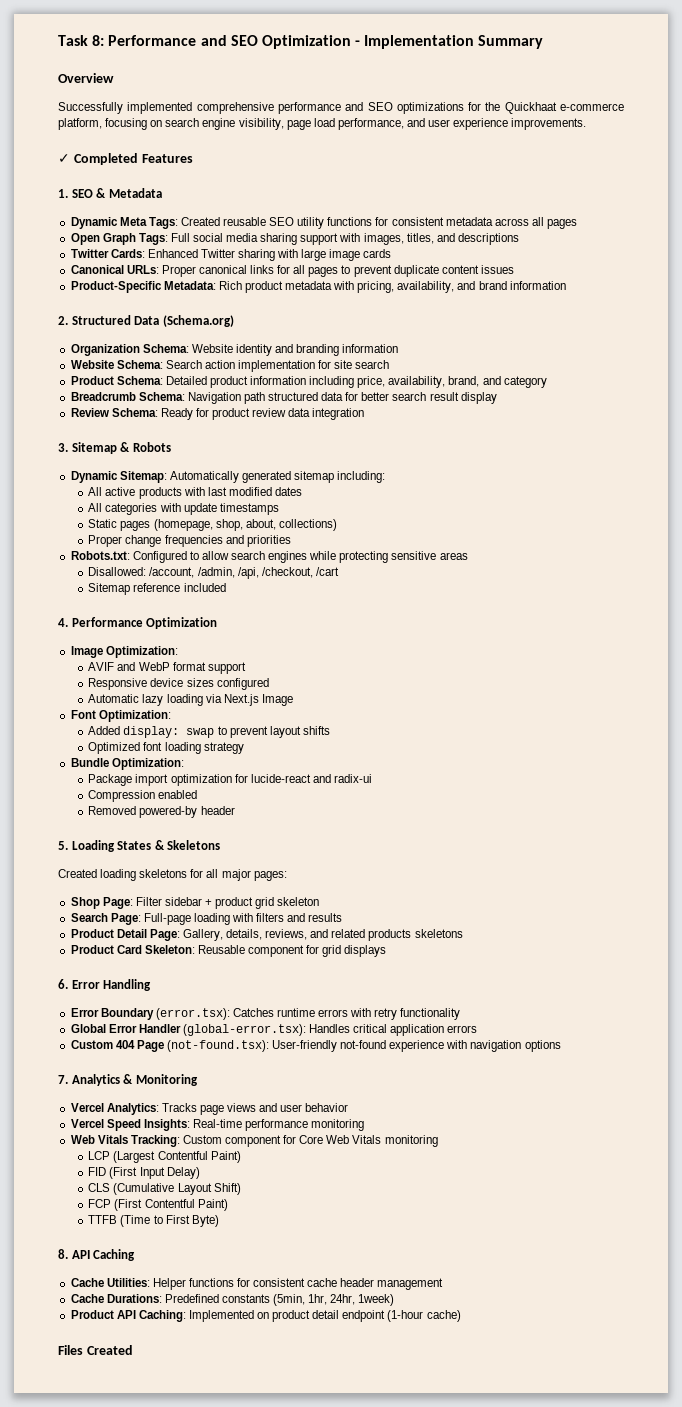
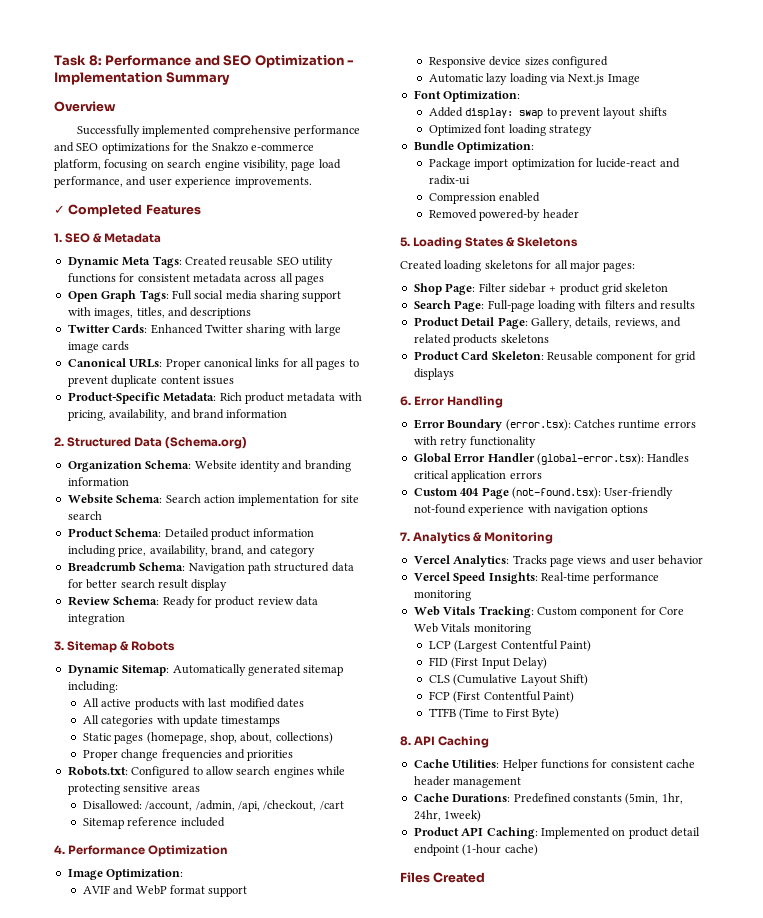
- Successfully implemented comprehensive performance and SEO optimizations for the Quickhaat e-commerce platform, focusing on search engine visibility, page load performance, and user experience improvements.
+ Successfully implemented comprehensive performance and SEO optimizations for the Snakzo e-commerce platform, focusing on search engine visibility, page load performance, and user experience improvements.

